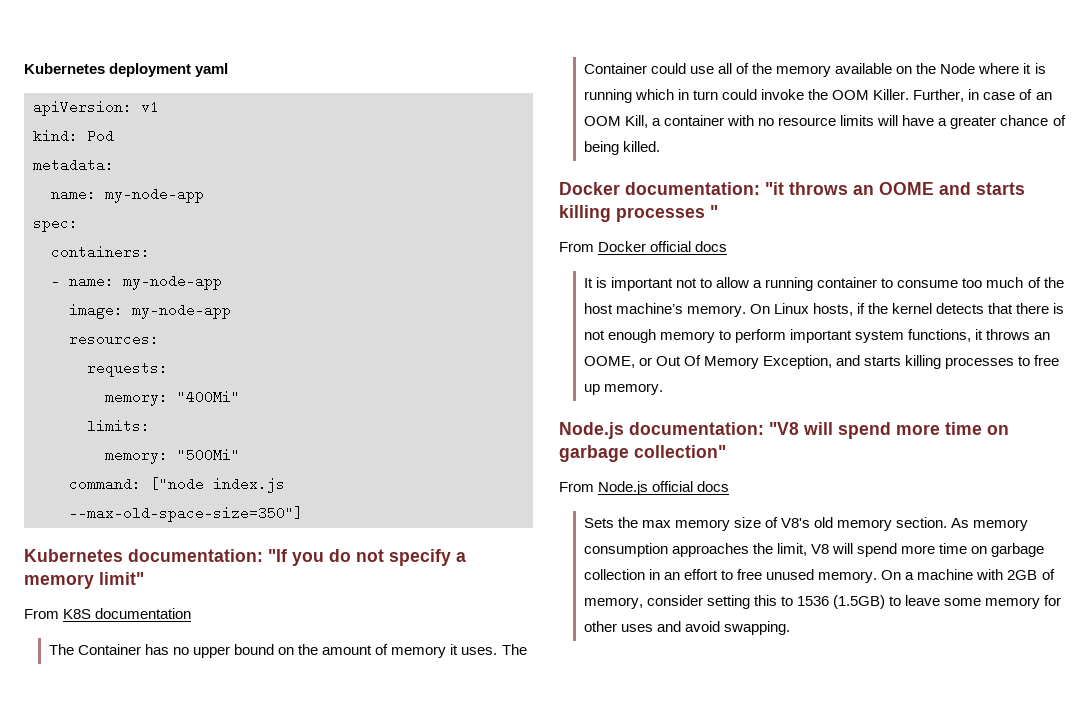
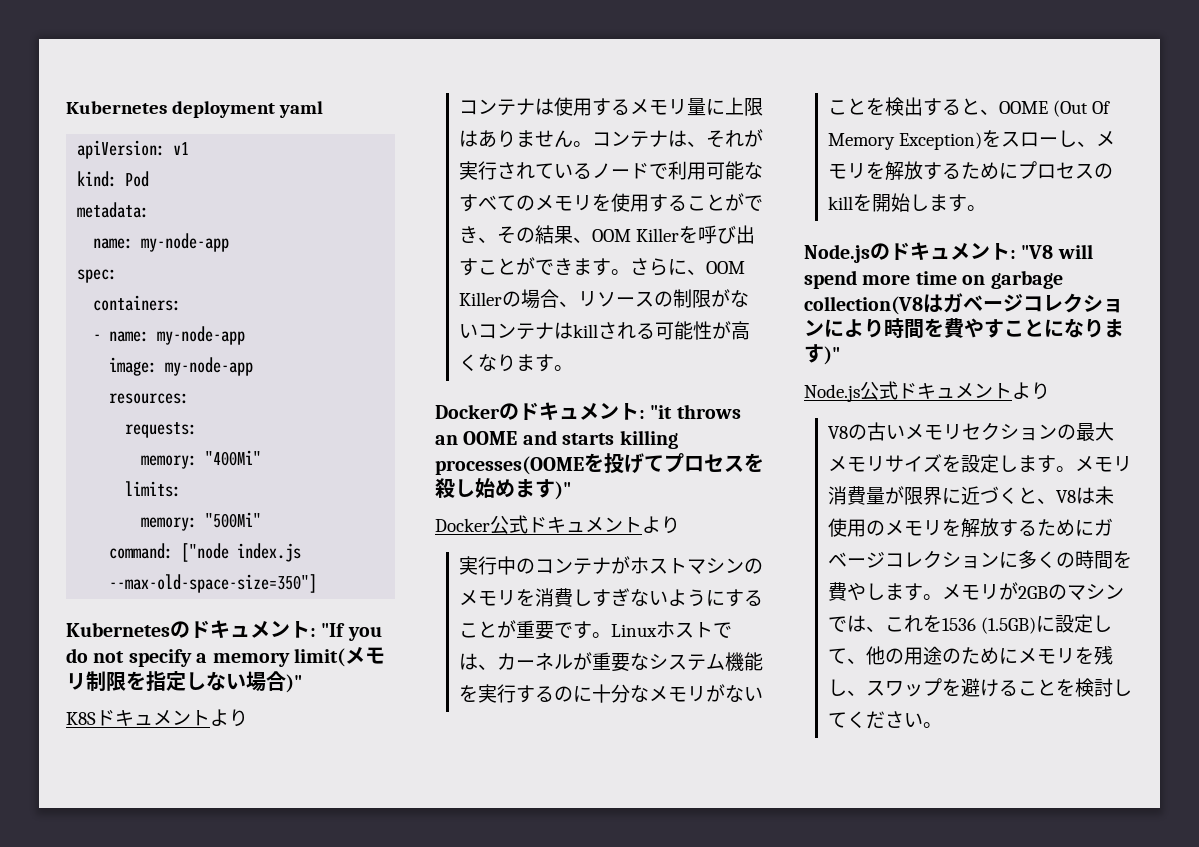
- Kubernetes documentation: "If you do not specify a memory limit"
- From K8S documentation
- The Container has no upper bound on the amount of memory it uses. The Container could use all of the memory available on the Node where it is running which in turn could invoke the OOM Killer. Further, in case of an OOM Kill, a container with no resource limits will have a greater chance of being killed.
- Docker documentation: "it throws an OOME and starts killing processes "
- From Docker official docs
- It is important not to allow a running container to consume too much of the host machine’s memory. On Linux hosts, if the kernel detects that there is not enough memory to perform important system functions, it throws an OOME, or Out Of Memory Exception, and starts killing processes to free up memory.
- Node.js documentation: "V8 will spend more time on garbage collection"
- From Node.js official docs
- Sets the max memory size of V8's old memory section. As memory consumption approaches the limit, V8 will spend more time on garbage collection in an effort to free unused memory. On a machine with 2GB of memory, consider setting this to 1536 (1.5GB) to leave some memory for other uses and avoid swapping.
+ Kubernetesのドキュメント: "If you do not specify a memory limit(メモリ制限を指定しない場合)"
+ K8Sドキュメントより
+ コンテナは使用するメモリ量に上限はありません。コンテナは、それが実行されているノードで利用可能なすべてのメモリを使用することができ、その結果、OOM Killerを呼び出すことができます。さらに、OOM Killerの場合、リソースの制限がないコンテナはkillされる可能性が高くなります。
+ Dockerのドキュメント: "it throws an OOME and starts killing processes(OOMEを投げてプロセスを殺し始めます)"
+ Docker公式ドキュメントより
+ 実行中のコンテナがホストマシンのメモリを消費しすぎないようにすることが重要です。Linuxホストでは、カーネルが重要なシステム機能を実行するのに十分なメモリがないことを検出すると、OOME (Out Of Memory Exception)をスローし、メモリを解放するためにプロセスのkillを開始します。
+ Node.jsのドキュメント: "V8 will spend more time on garbage collection(V8はガベージコレクションにより時間を費やすことになります)"
+ Node.js公式ドキュメントより
+ V8の古いメモリセクションの最大メモリサイズを設定します。メモリ消費量が限界に近づくと、V8は未使用のメモリを解放するためにガベージコレクションに多くの時間を費やします。メモリが2GBのマシンでは、これを1536 (1.5GB)に設定して、他の用途のためにメモリを残し、スワップを避けることを検討してください。

